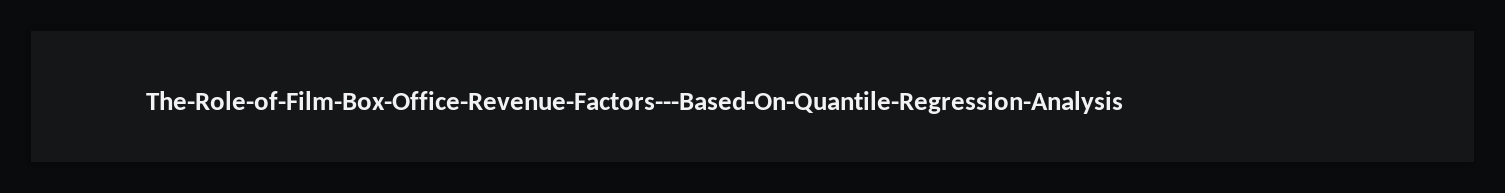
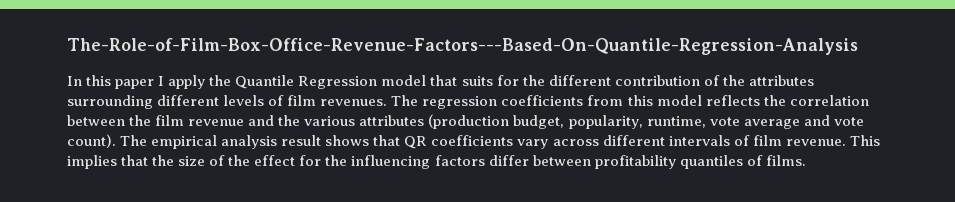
+ In this paper I apply the Quantile Regression model that suits for the different contribution of the attributes surrounding different levels of film revenues. The regression coefficients from this model reflects the correlation between the film revenue and the various attributes (production budget, popularity, runtime, vote average and vote count). The empirical analysis result shows that QR coefficients vary across different intervals of film revenue. This implies that the size of the effect for the influencing factors differ between profitability quantiles of films.

